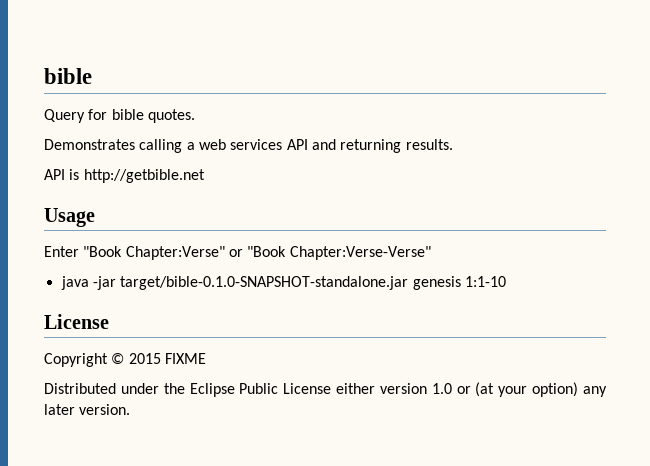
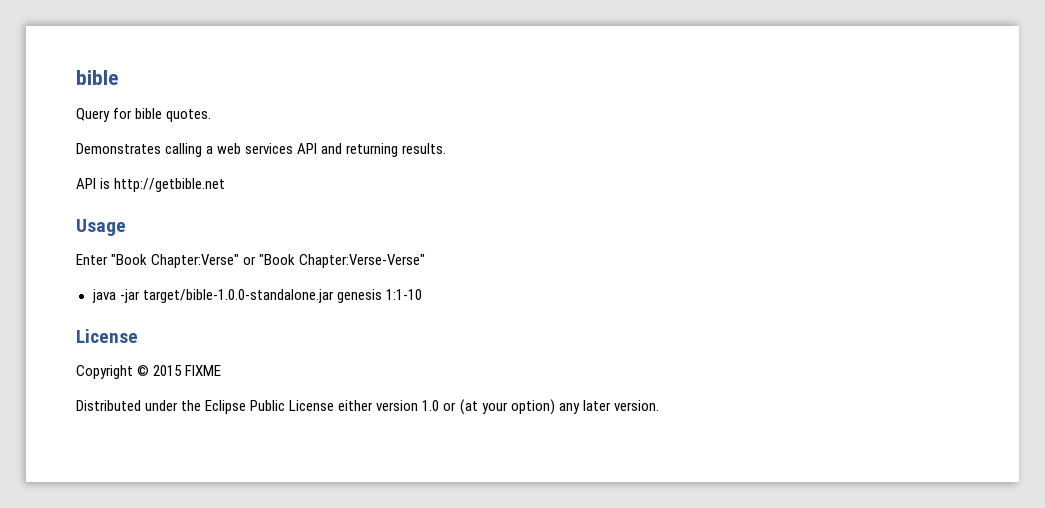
- java -jar target/bible-0.1.0-SNAPSHOT-standalone.jar genesis 1:1-10
+ java -jar target/bible-1.0.0-standalone.jar genesis 1:1-10

